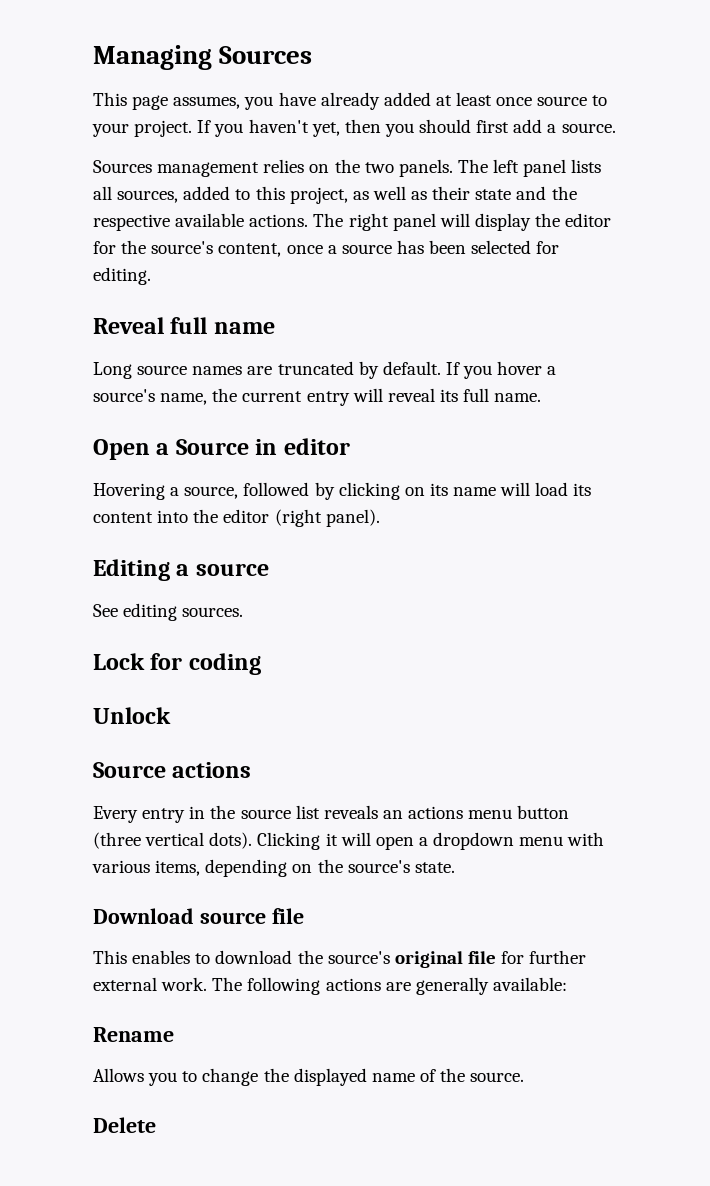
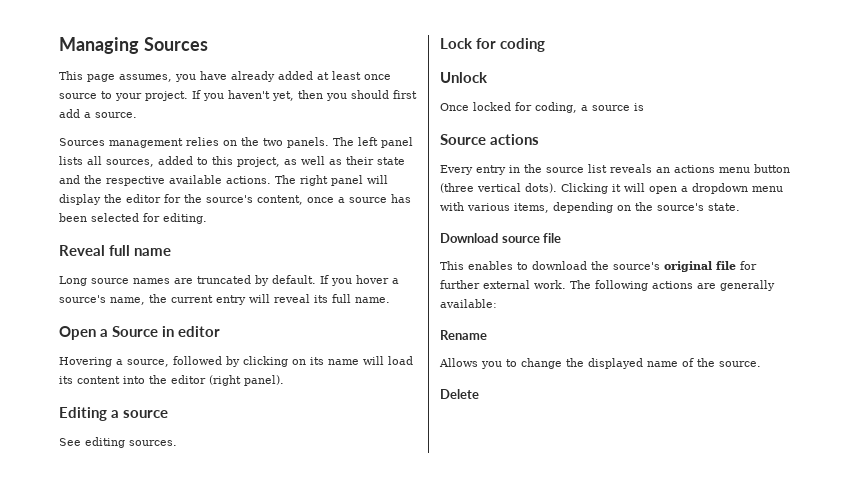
+ Once locked for coding, a source is

